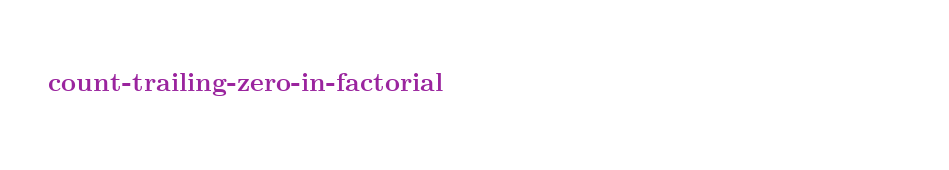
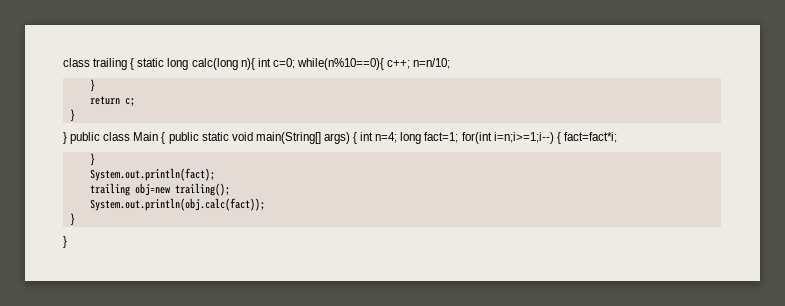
- count-trailing-zero-in-factorial
+ class trailing { static long calc(long n){ int c=0; while(n%10==0){ c++; n=n/10;
+ }
+ return c;
+ }
+ } public class Main { public static void main(String[] args) { int n=4; long fact=1; for(int i=n;i>=1;i--) { fact=fact*i;
+ }
+ System.out.println(fact);
+ trailing obj=new trailing();
+ System.out.println(obj.calc(fact));
+ }
+ }

